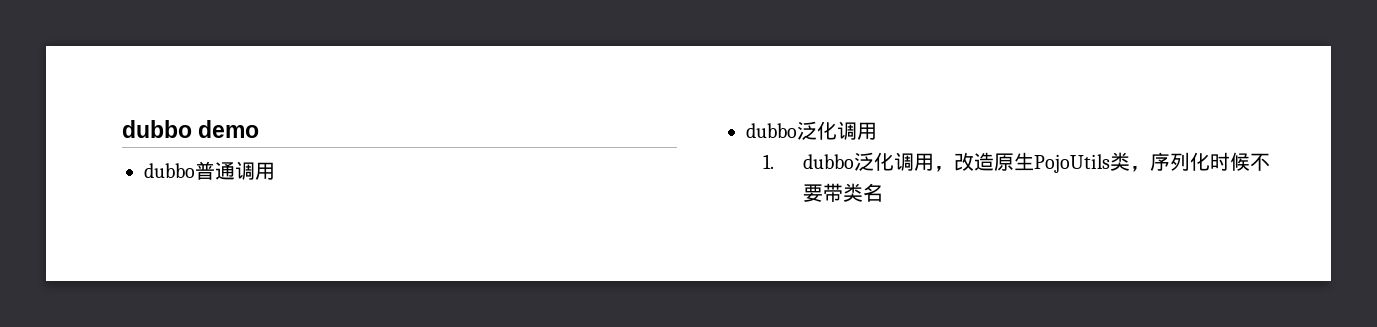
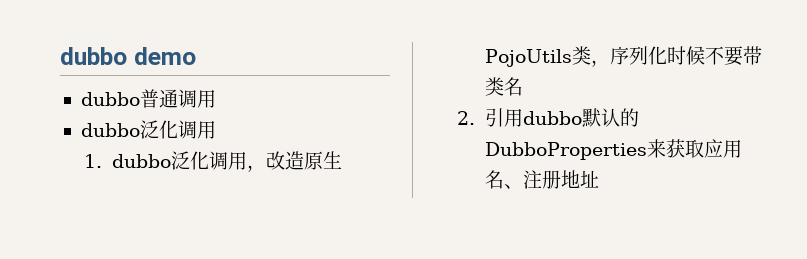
+ 2.引用dubbo默认的DubboProperties来获取应用名、注册地址

